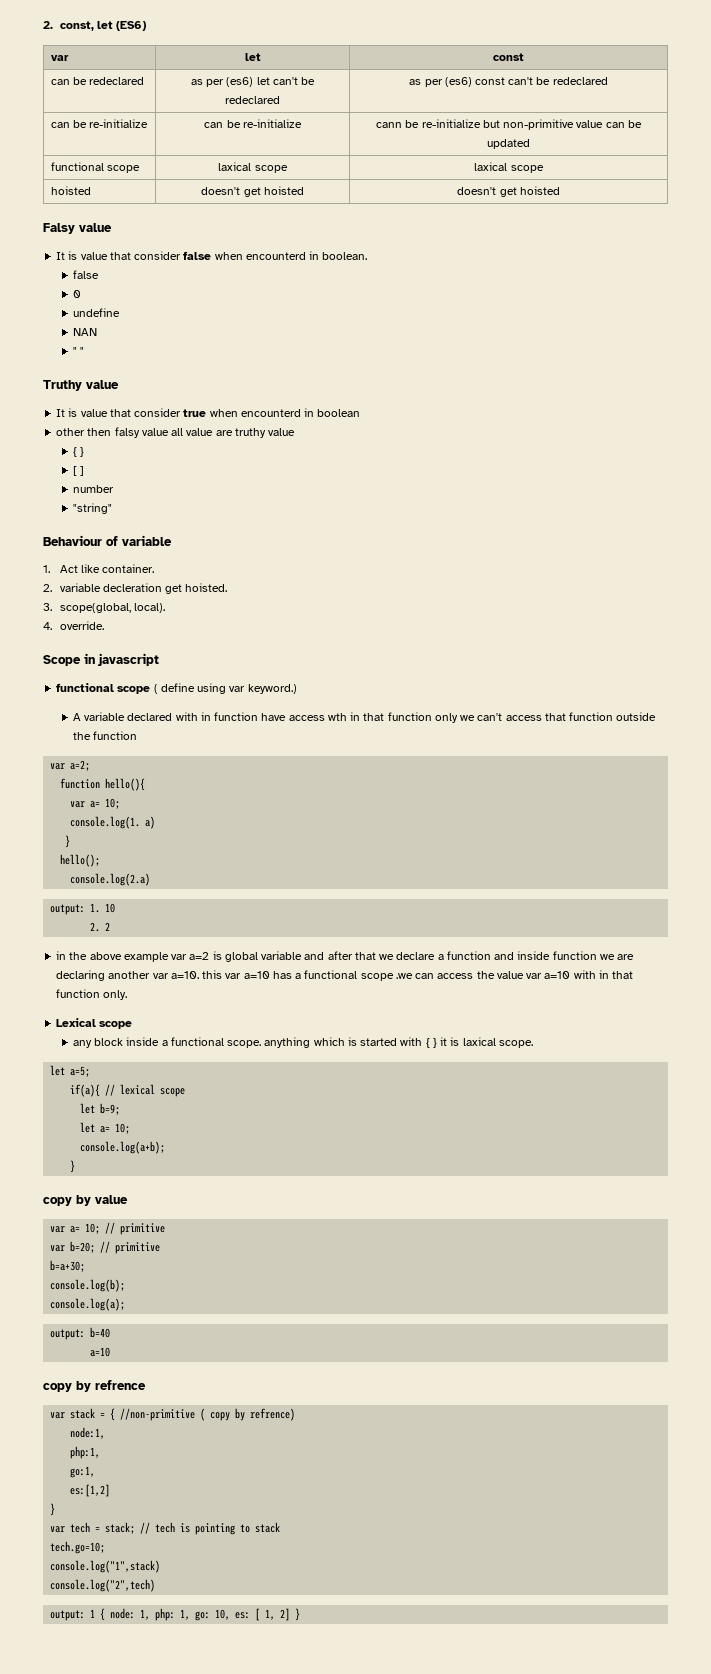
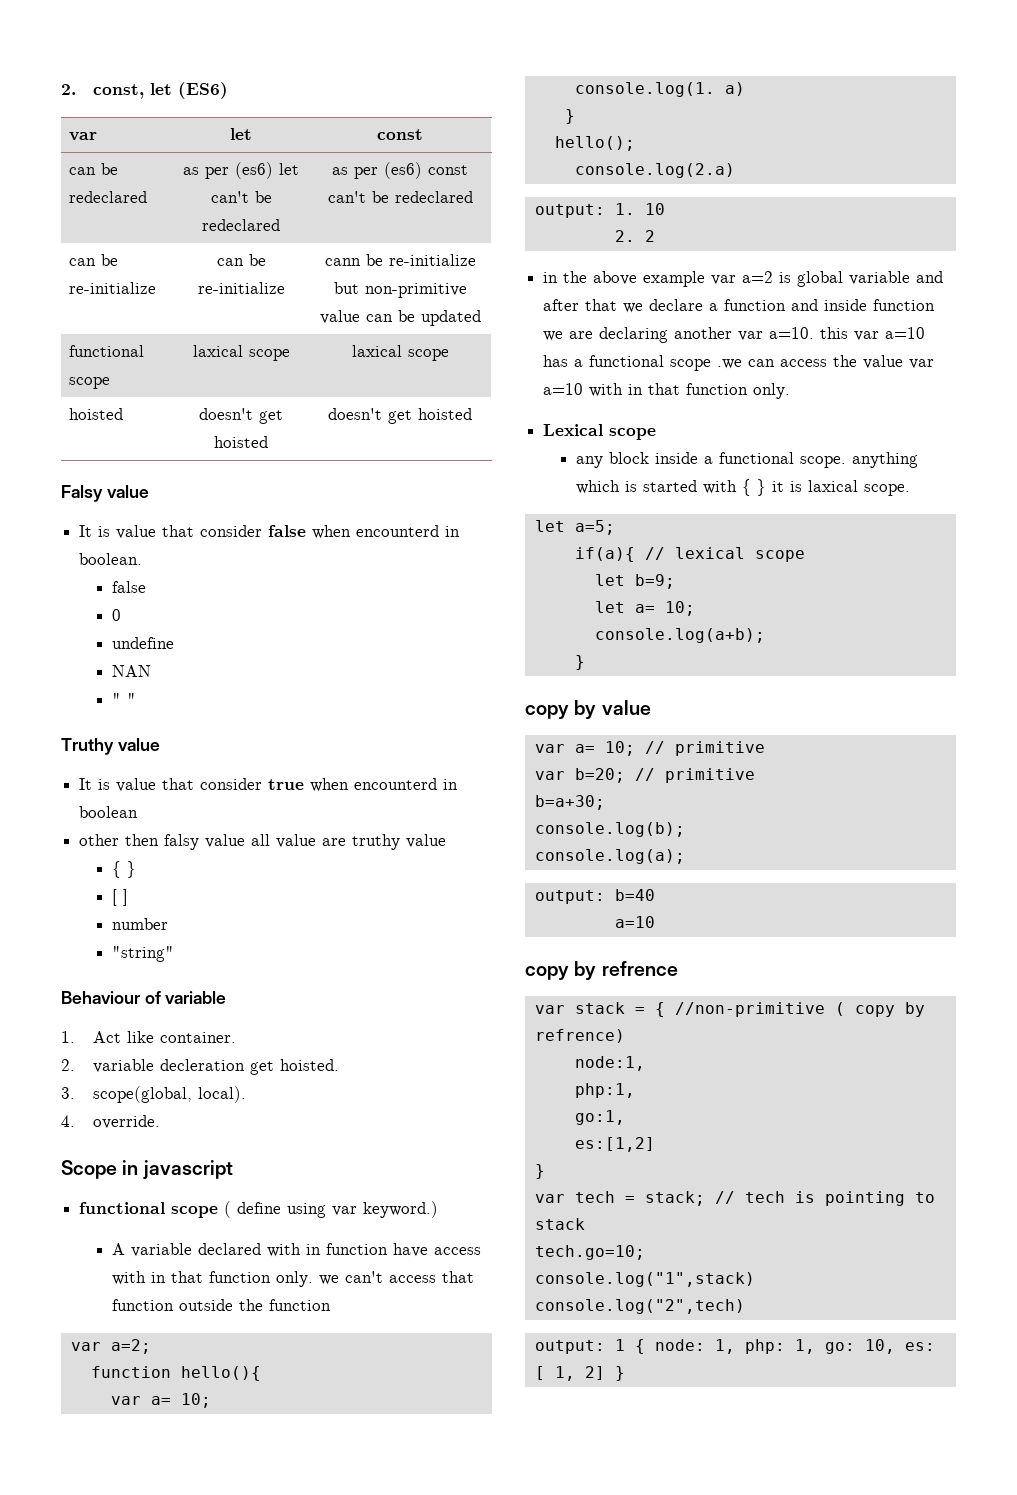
- A variable declared with in function have access wth in that function only we can't access that function outside the function
+ A variable declared with in function have access with in that function only. we can't access that function outside the function

